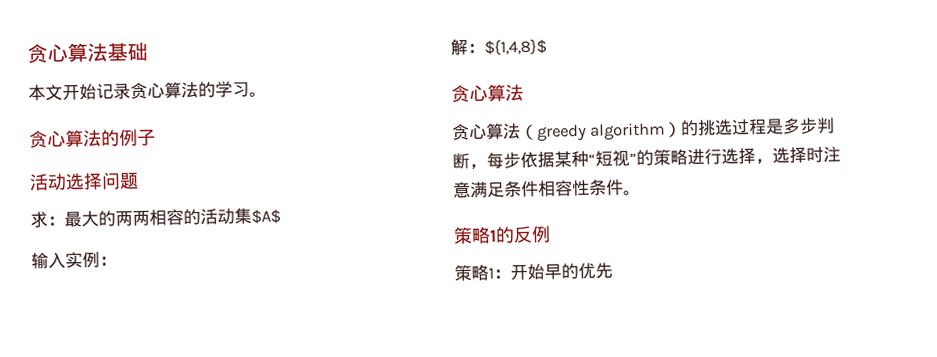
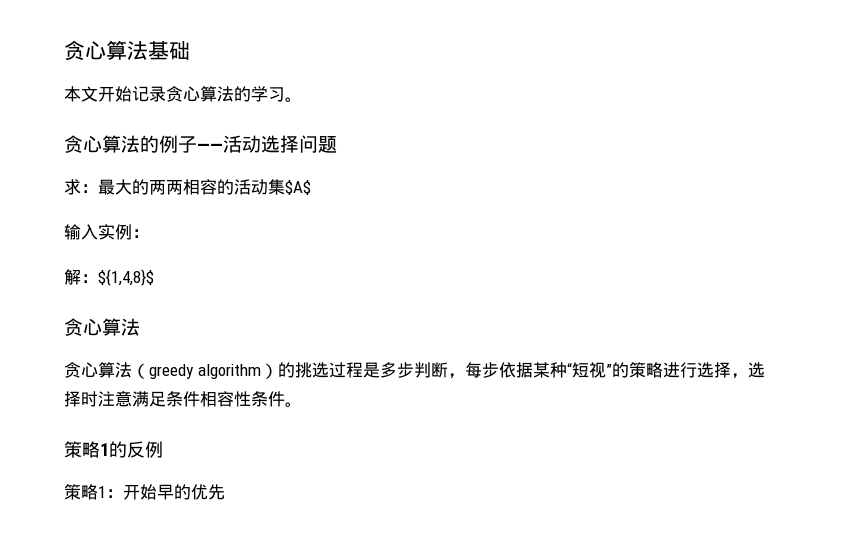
- 贪心算法的例子
- 活动选择问题
+ 贪心算法的例子——活动选择问题

